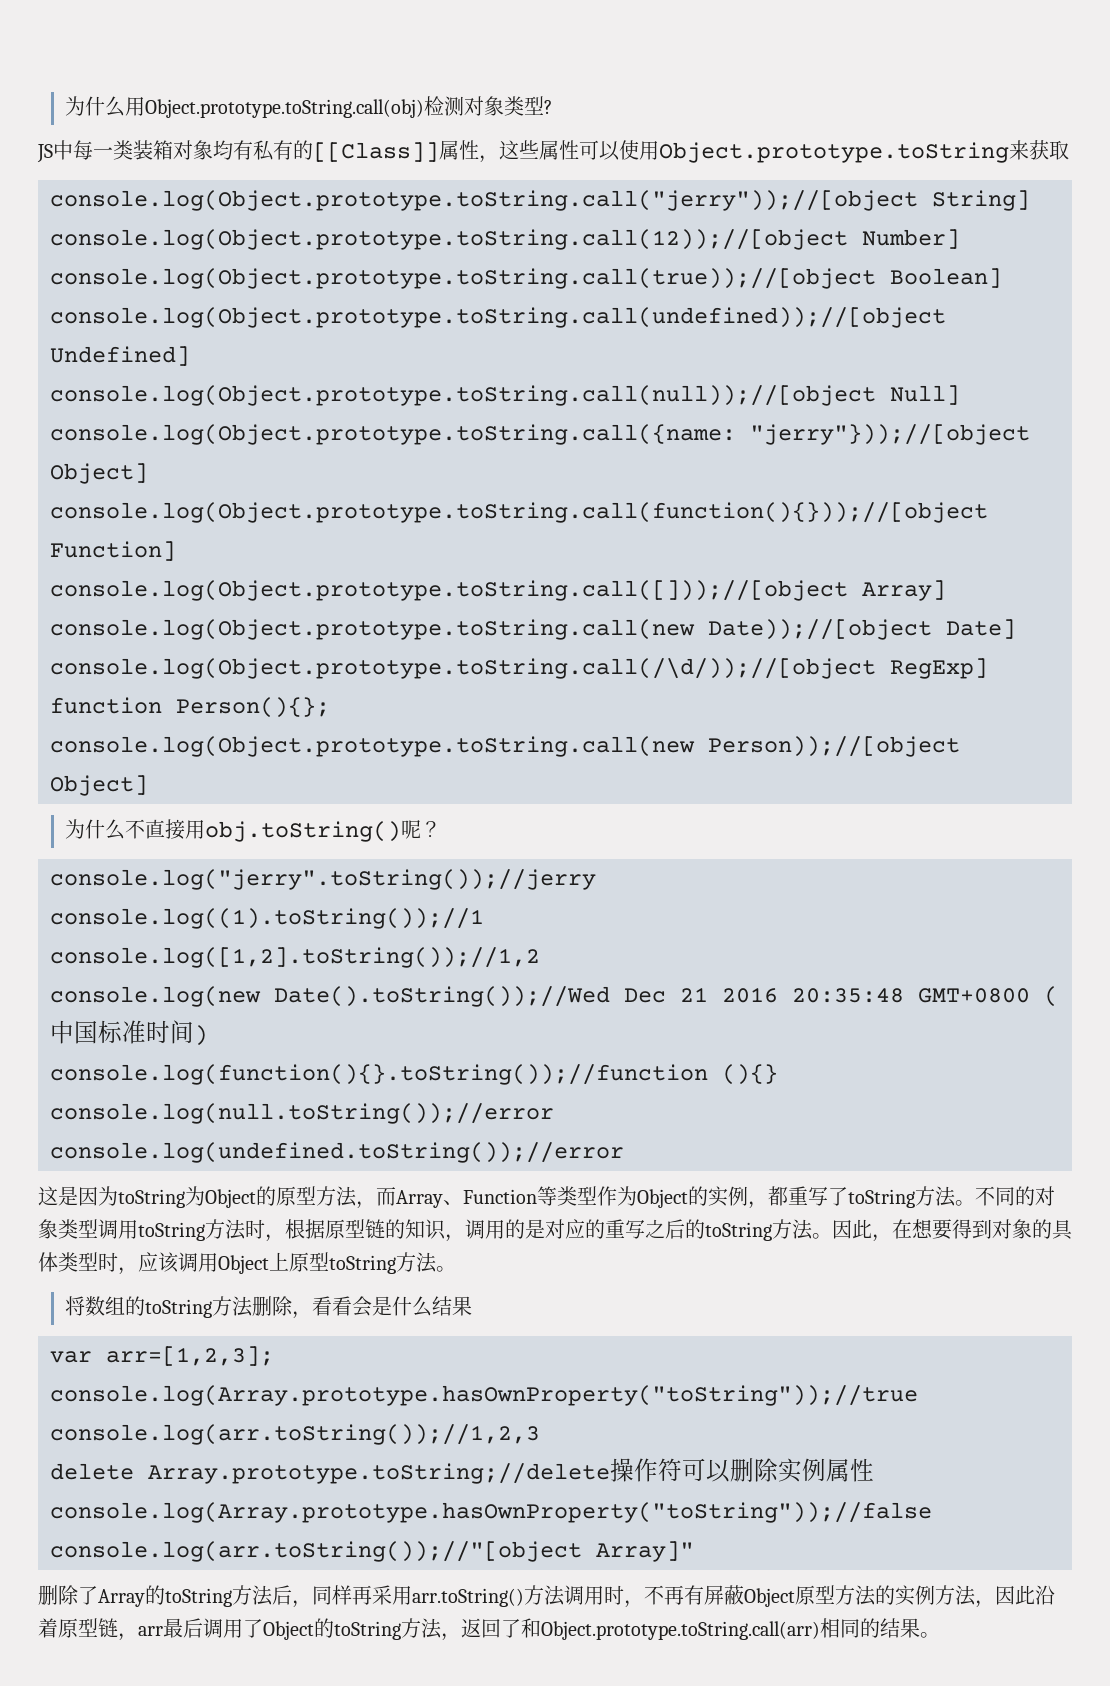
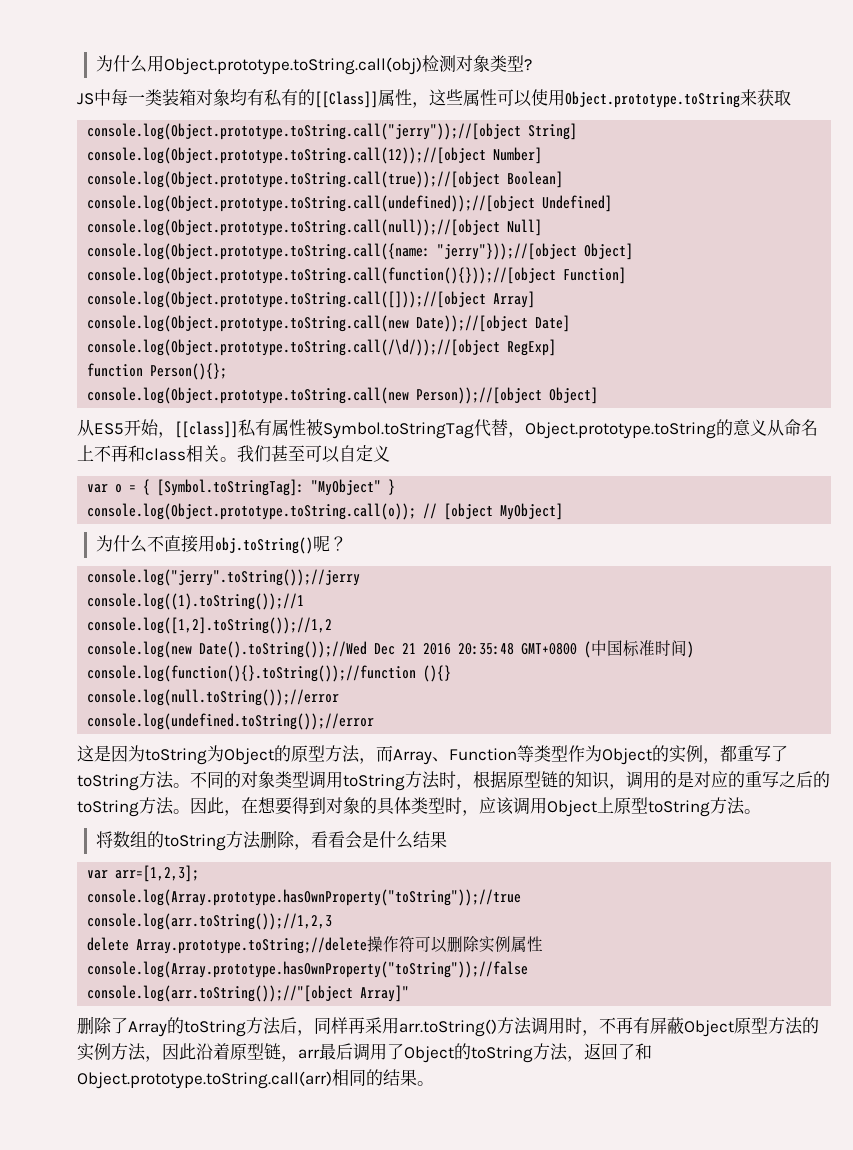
+ 从ES5开始，[[class]]私有属性被Symbol.toStringTag代替，Object.prototype.toString的意义从命名上不再和class相关。我们甚至可以自定义
+ var o = { [Symbol.toStringTag]: "MyObject" }
+ console.log(Object.prototype.toString.call(o)); // [object MyObject]

